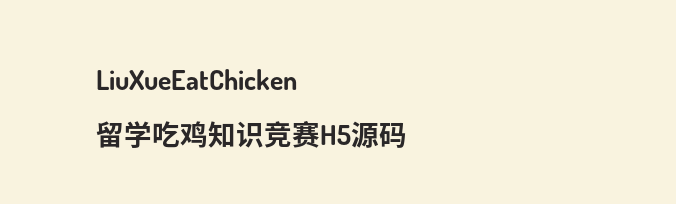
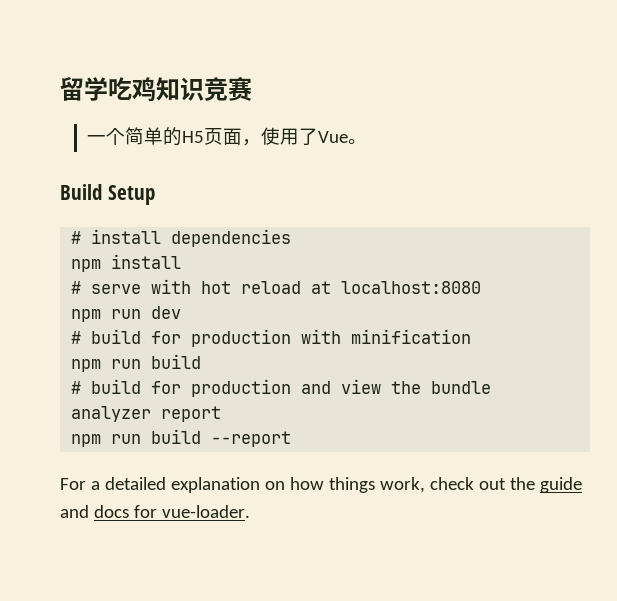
- LiuXueEatChicken
- 留学吃鸡知识竞赛H5源码
+ 留学吃鸡知识竞赛
+ 一个简单的H5页面，使用了Vue。
+ Build Setup
+ # install dependencies
+ npm install
+ # serve with hot reload at localhost:8080
+ npm run dev
+ # build for production with minification
+ npm run build
+ # build for production and view the bundle analyzer report
+ npm run build --report
+ For a detailed explanation on how things work, check out the guide and docs for vue-loader.

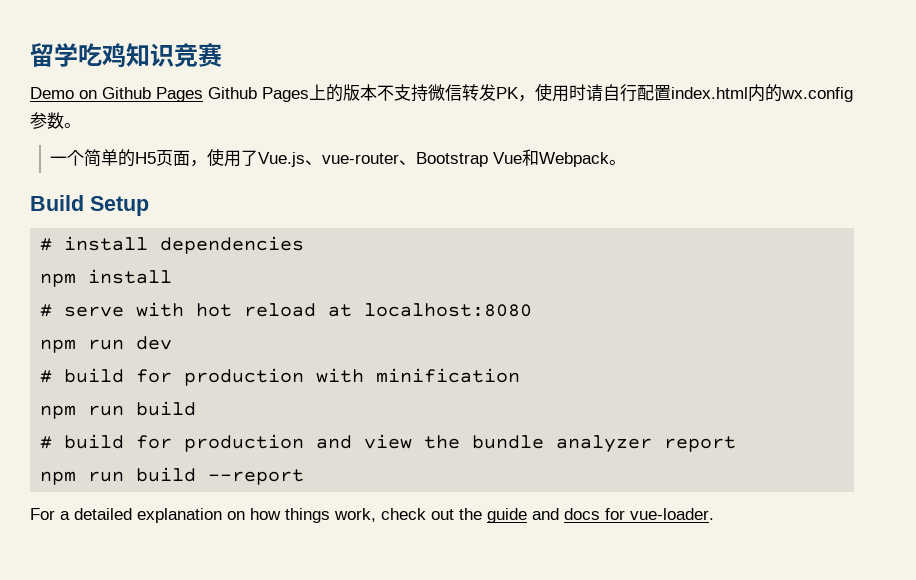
+ Demo on Github Pages Github Pages上的版本不支持微信转发PK，使用时请自行配置index.html内的wx.config参数。
- 一个简单的H5页面，使用了Vue。
+ 一个简单的H5页面，使用了Vue.js、vue-router、Bootstrap Vue和Webpack。

